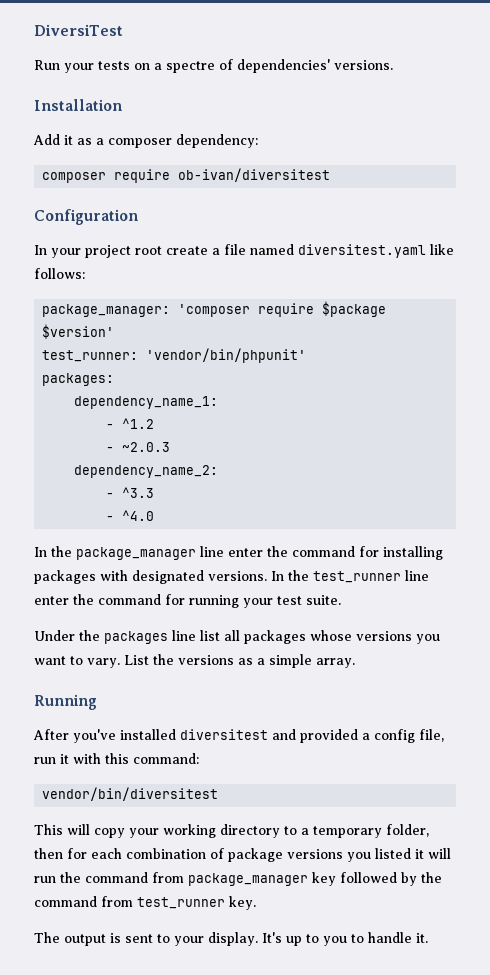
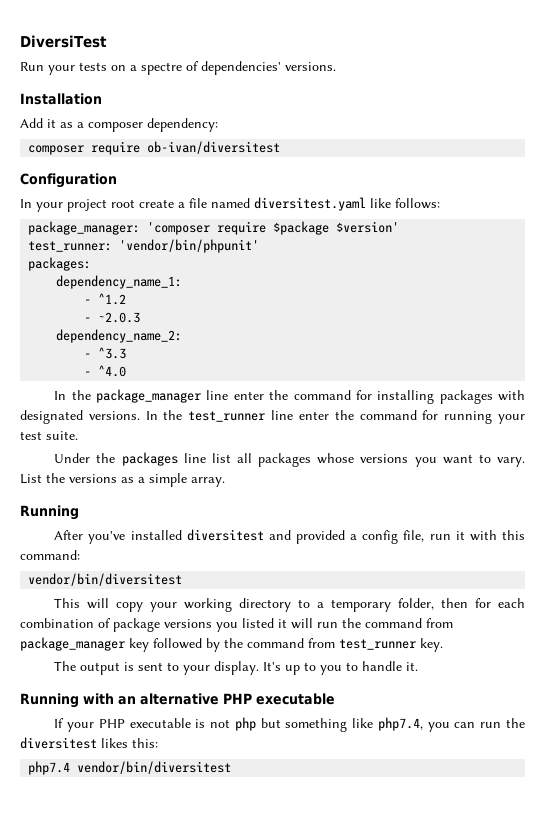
+ Running with an alternative PHP executable
+ If your PHP executable is not php but something like php7.4, you can run the diversitest likes this:
+ php7.4 vendor/bin/diversitest

